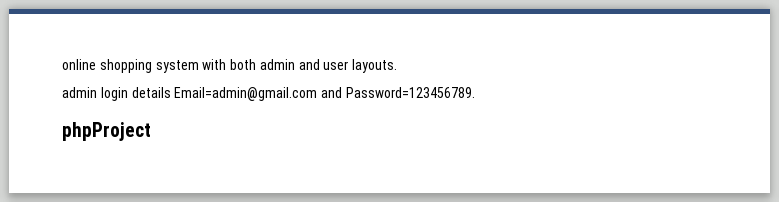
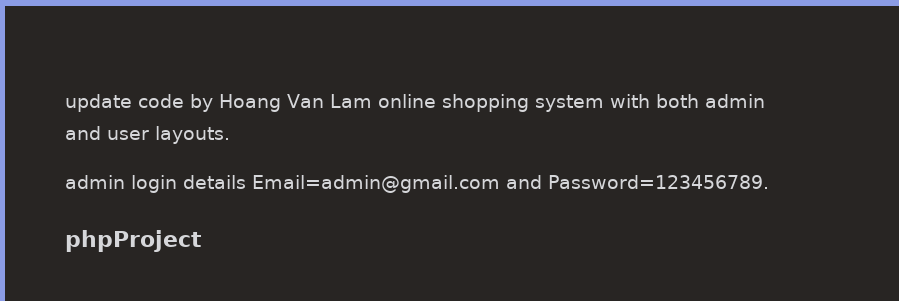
- online shopping system with both admin and user layouts.
+ update code by Hoang Van Lam online shopping system with both admin and user layouts.

